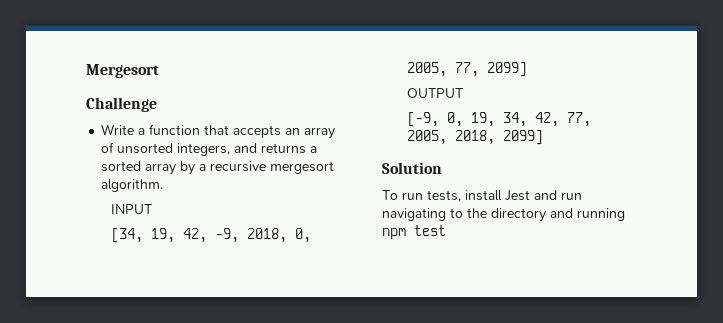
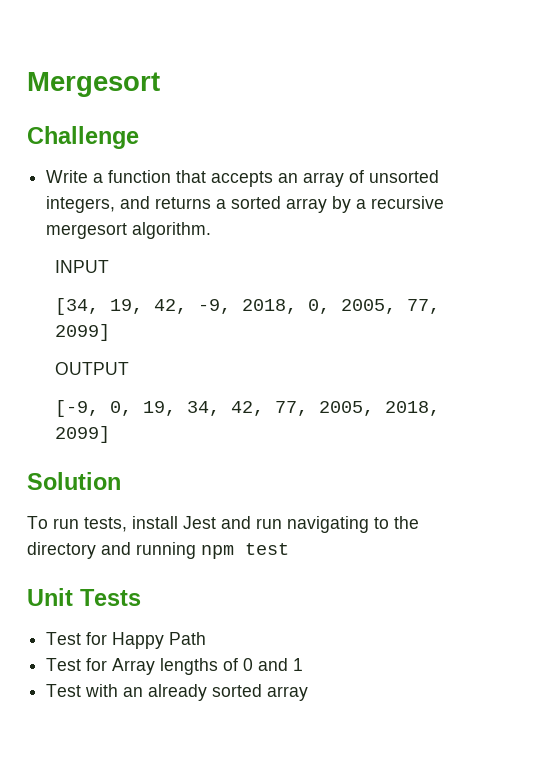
+ Unit Tests
+ Test for Happy Path
+ Test for Array lengths of 0 and 1
+ Test with an already sorted array

